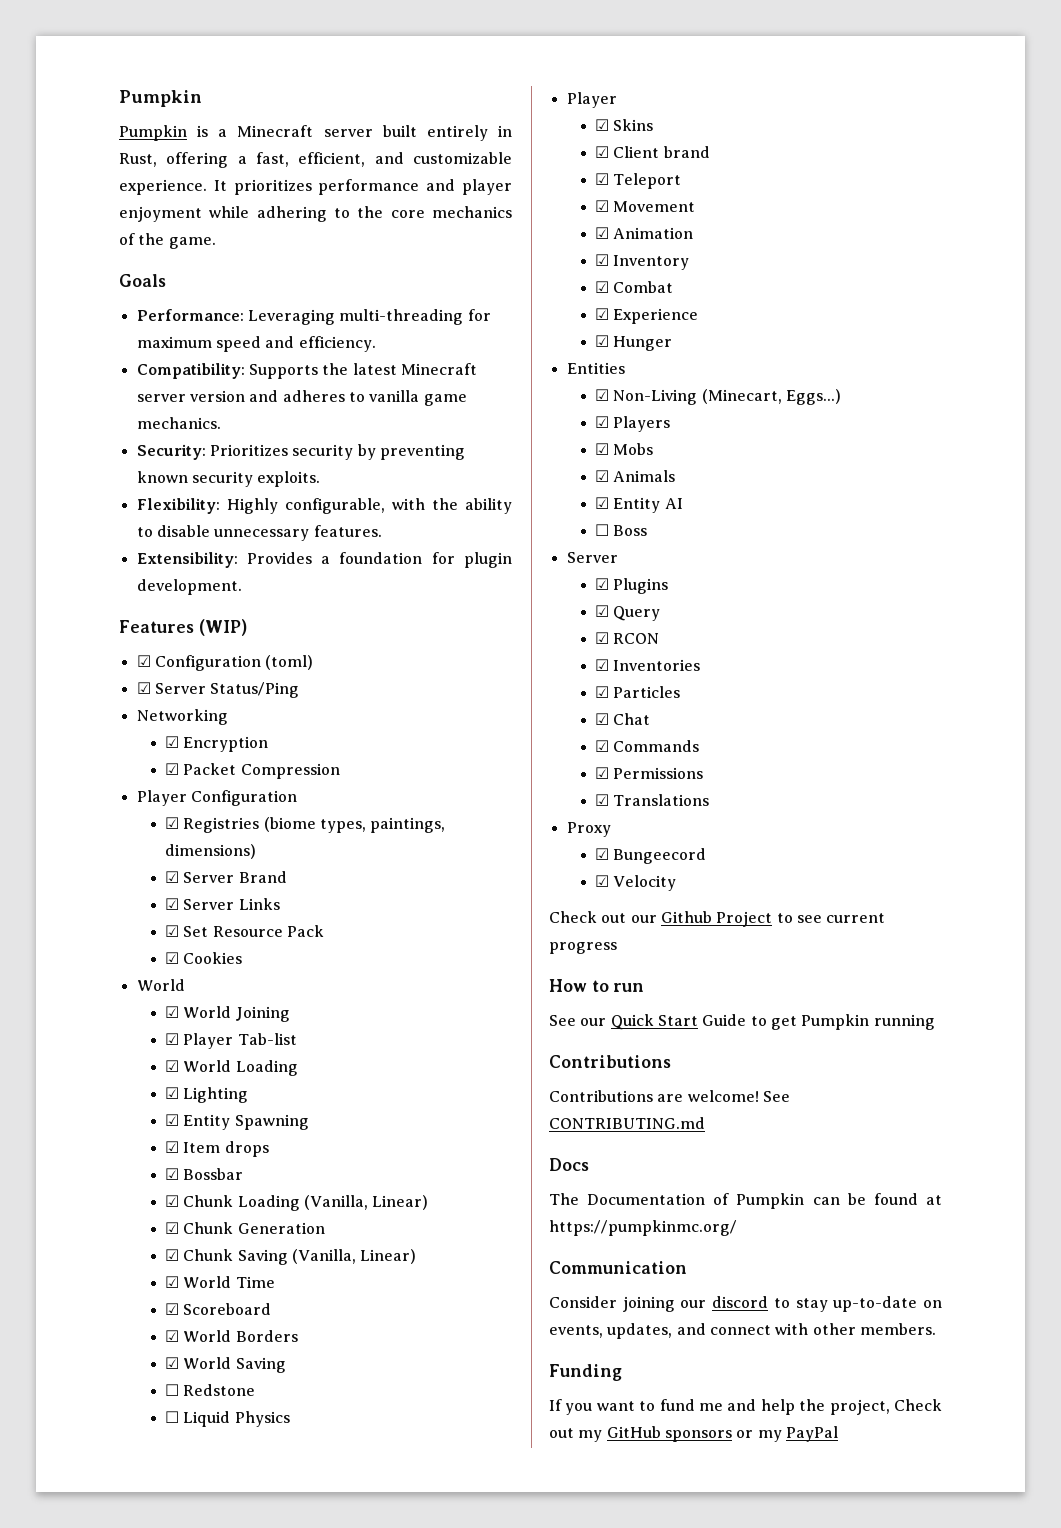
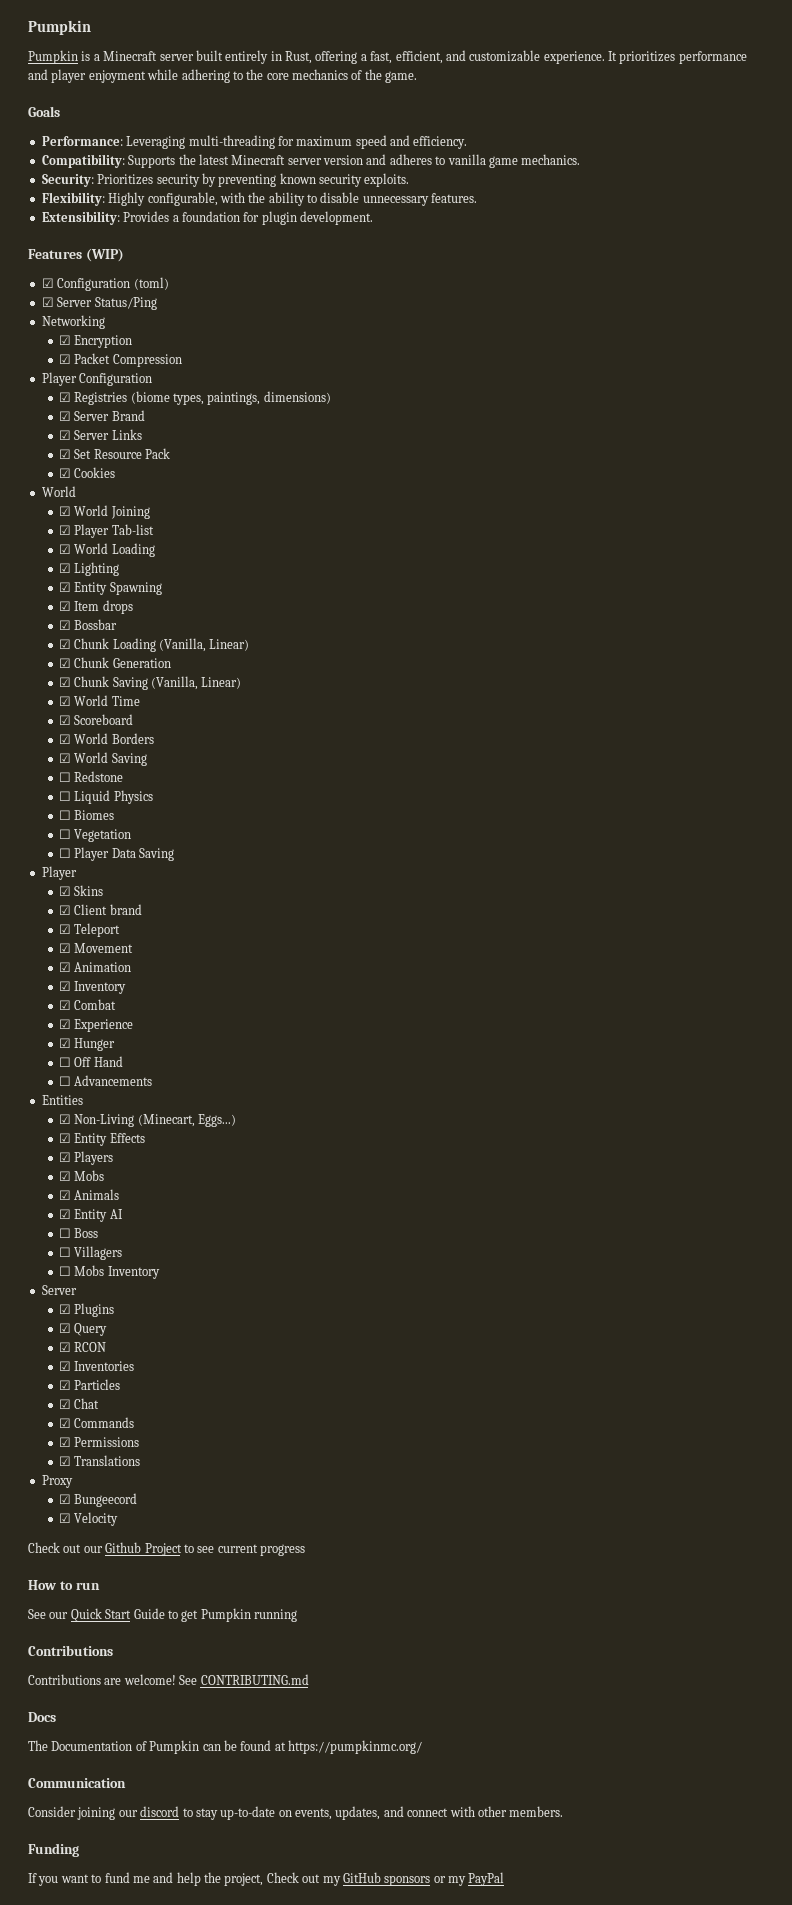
+ ☐ Biomes
+ ☐ Vegetation
+ ☐ Player Data Saving
+ ☐ Off Hand
+ ☐ Advancements
+ ☑ Entity Effects
+ ☐ Villagers
+ ☐ Mobs Inventory

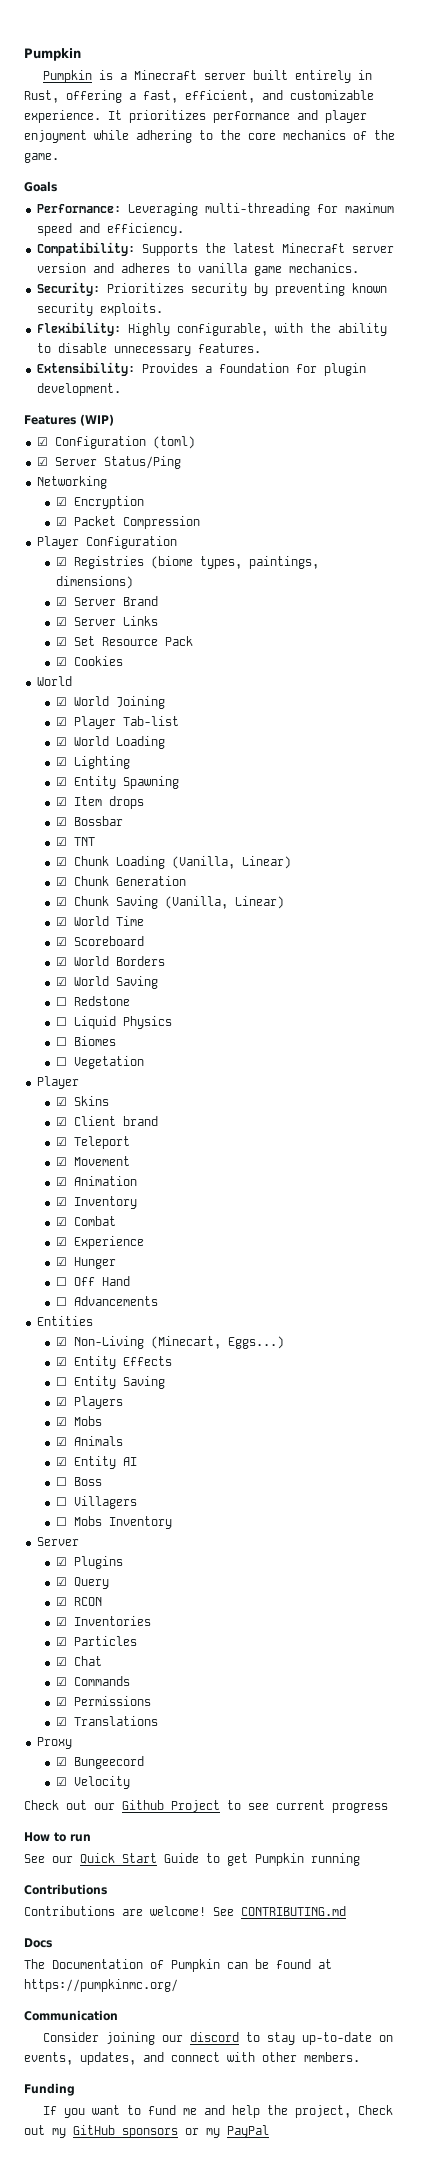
+ ☑ TNT
- ☐ Player Data Saving
+ ☐ Entity Saving

